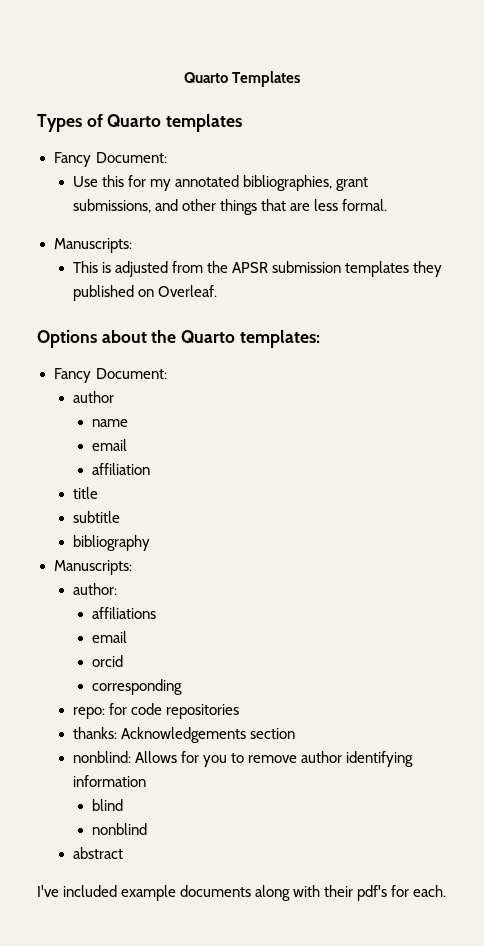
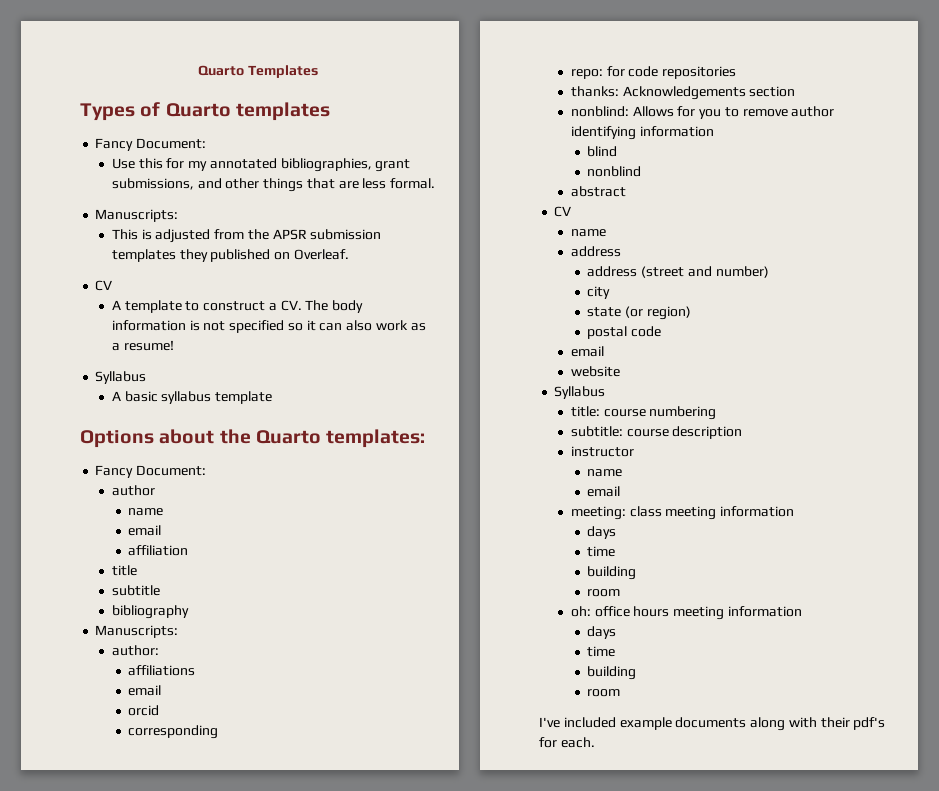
  This is adjusted from the APSR submission templates they published on Overleaf.
+ CV
+ A template to construct a CV. The body information is not specified so it can also work as a resume!
+ Syllabus
+ A basic syllabus template
  abstract
+ CV
+ name
+ address
+ address (street and number)
+ city
+ state (or region)
+ postal code
+ email
+ website
+ Syllabus
+ title: course numbering
+ subtitle: course description
+ instructor
+ name
+ email
+ meeting: class meeting information
+ days
+ time
+ building
+ room
+ oh: office hours meeting information
+ days
+ time
+ building
+ room

